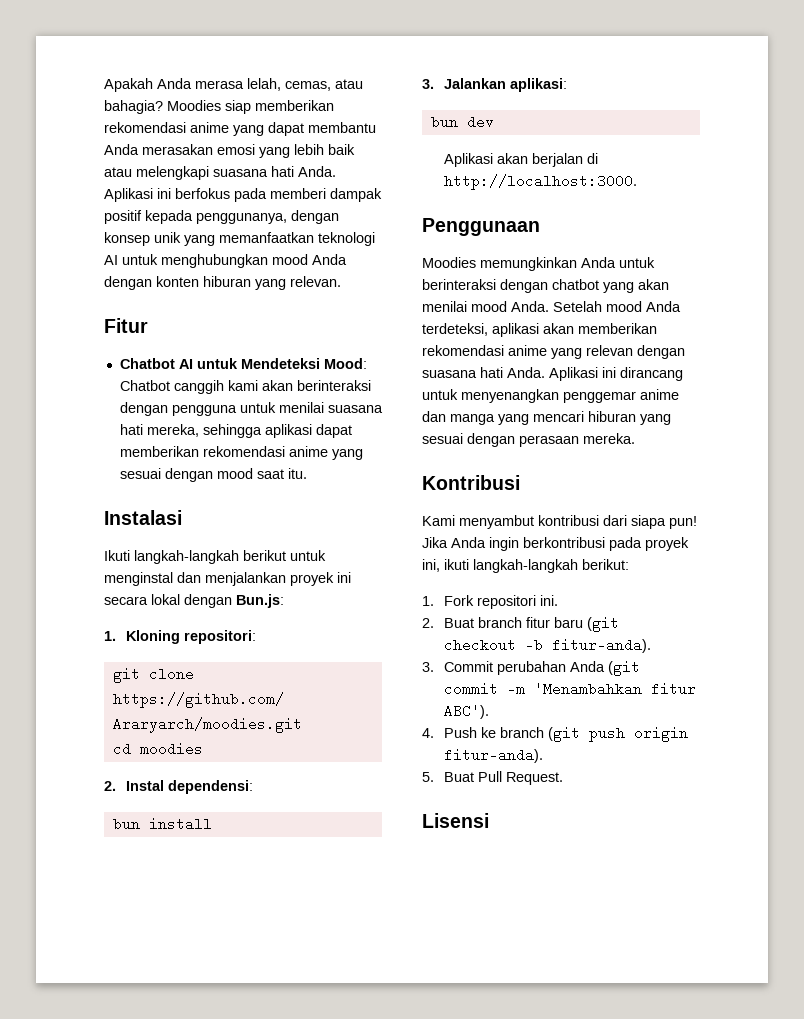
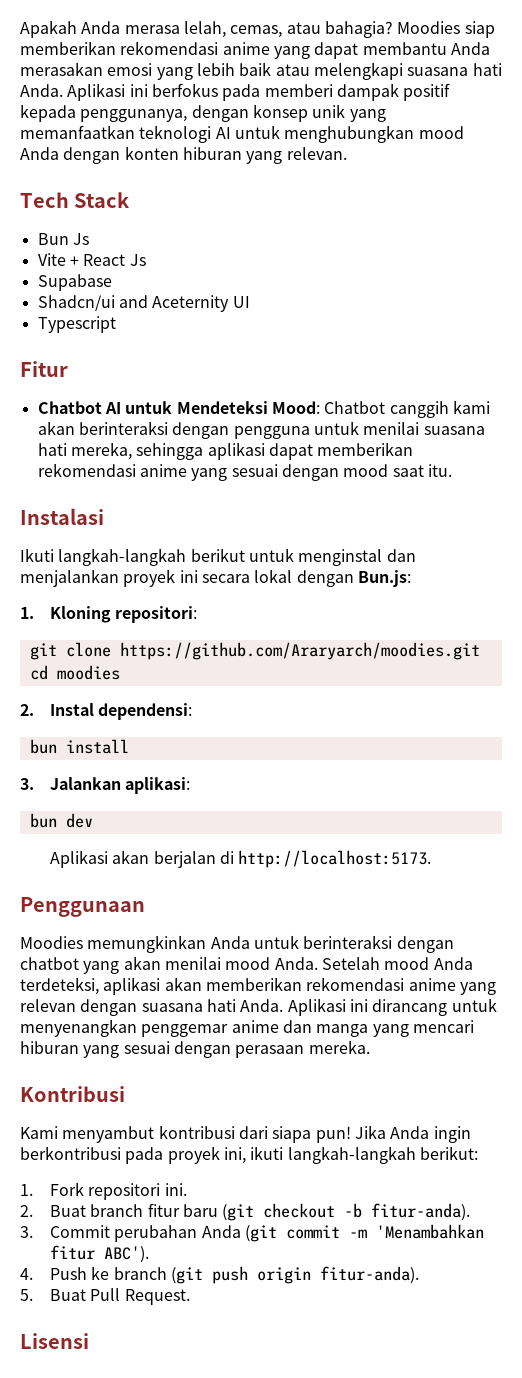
+ Tech Stack
+ Bun Js
+ Vite + React Js
+ Supabase
+ Shadcn/ui and Aceternity UI
+ Typescript
- Aplikasi akan berjalan di http://localhost:3000.
+ Aplikasi akan berjalan di http://localhost:5173.

